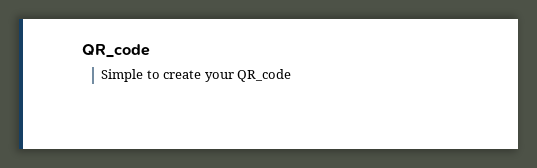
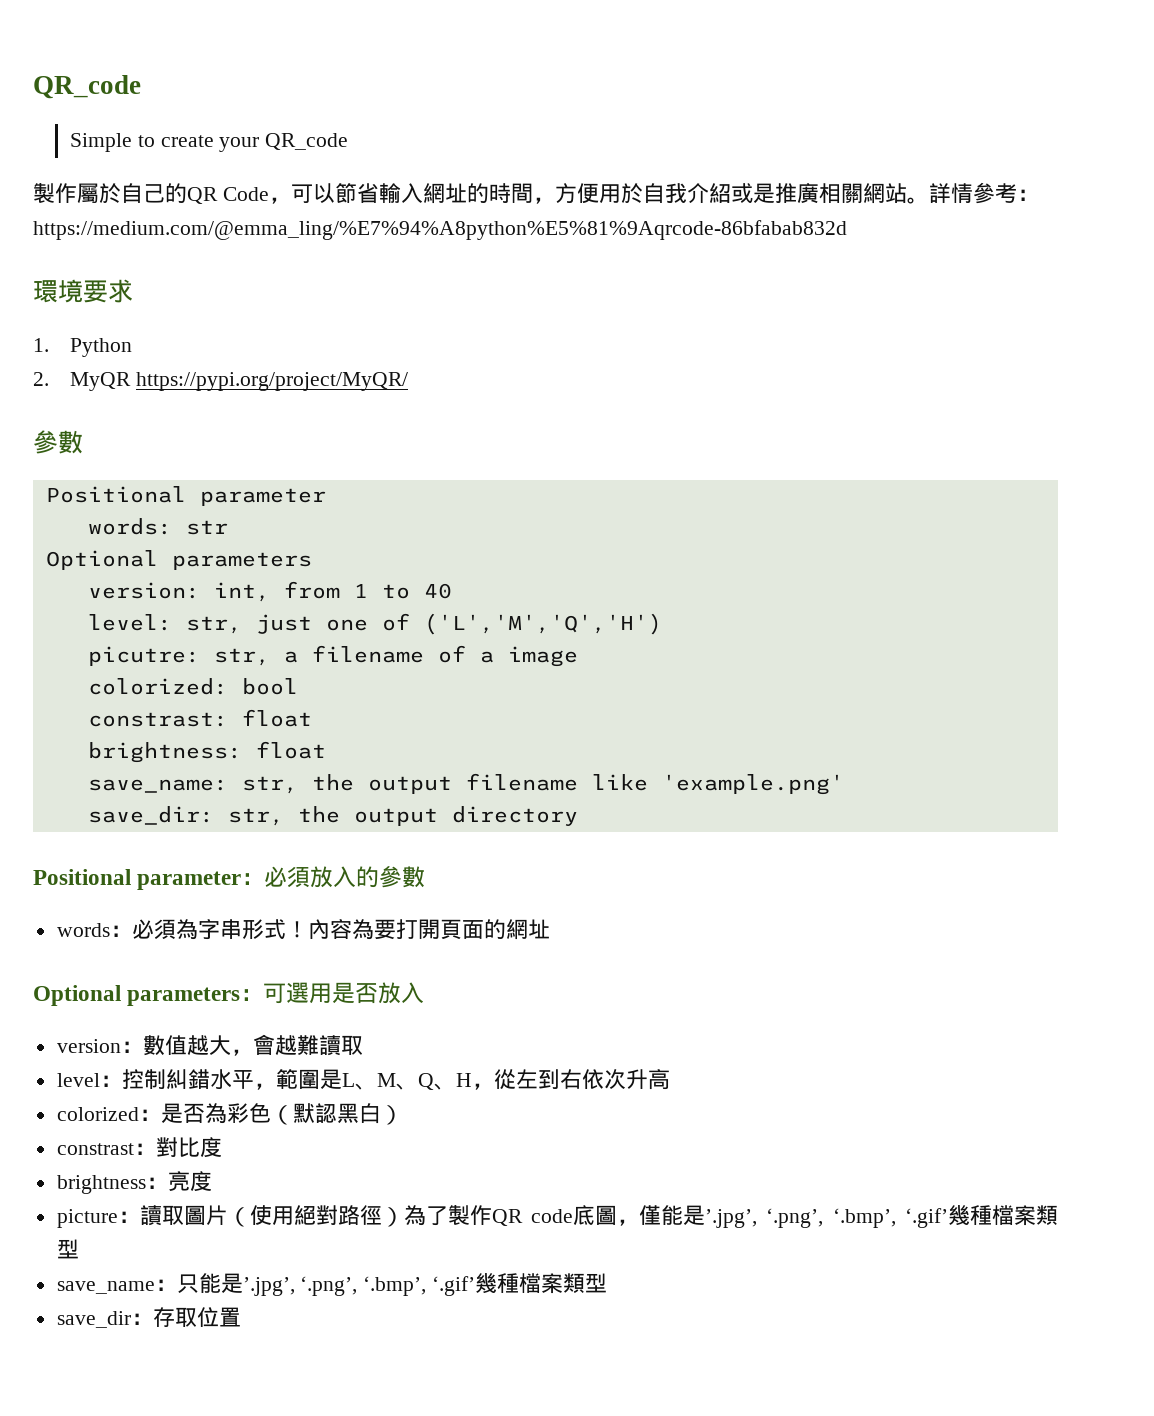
+ 製作屬於自己的QR Code，可以節省輸入網址的時間，方便用於自我介紹或是推廣相關網站。詳情參考：https://medium.com/@emma_ling/%E7%94%A8python%E5%81%9Aqrcode-86bfabab832d
+ 環境要求
+ 1. Python
+ 2. MyQR https://pypi.org/project/MyQR/
+ 參數
+ Positional parameter
+ words: str
+ Optional parameters
+ version: int, from 1 to 40
+ level: str, just one of ('L','M','Q','H')
+ picutre: str, a filename of a image
+ colorized: bool
+ constrast: float
+ brightness: float
+ save_name: str, the output filename like 'example.png'
+ save_dir: str, the output directory
+ Positional parameter：必須放入的參數
+ words：必須為字串形式！內容為要打開頁面的網址
+ Optional parameters：可選用是否放入
+ version：數值越大，會越難讀取
+ level：控制糾錯水平，範圍是L、M、Q、H，從左到右依次升高
+ colorized：是否為彩色（默認黑白）
+ constrast：對比度
+ brightness：亮度
+ picture：讀取圖片（使用絕對路徑）為了製作QR code底圖，僅能是’.jpg’, ‘.png’, ‘.bmp’, ‘.gif’幾種檔案類型
+ save_name：只能是’.jpg’, ‘.png’, ‘.bmp’, ‘.gif’幾種檔案類型
+ save_dir：存取位置

